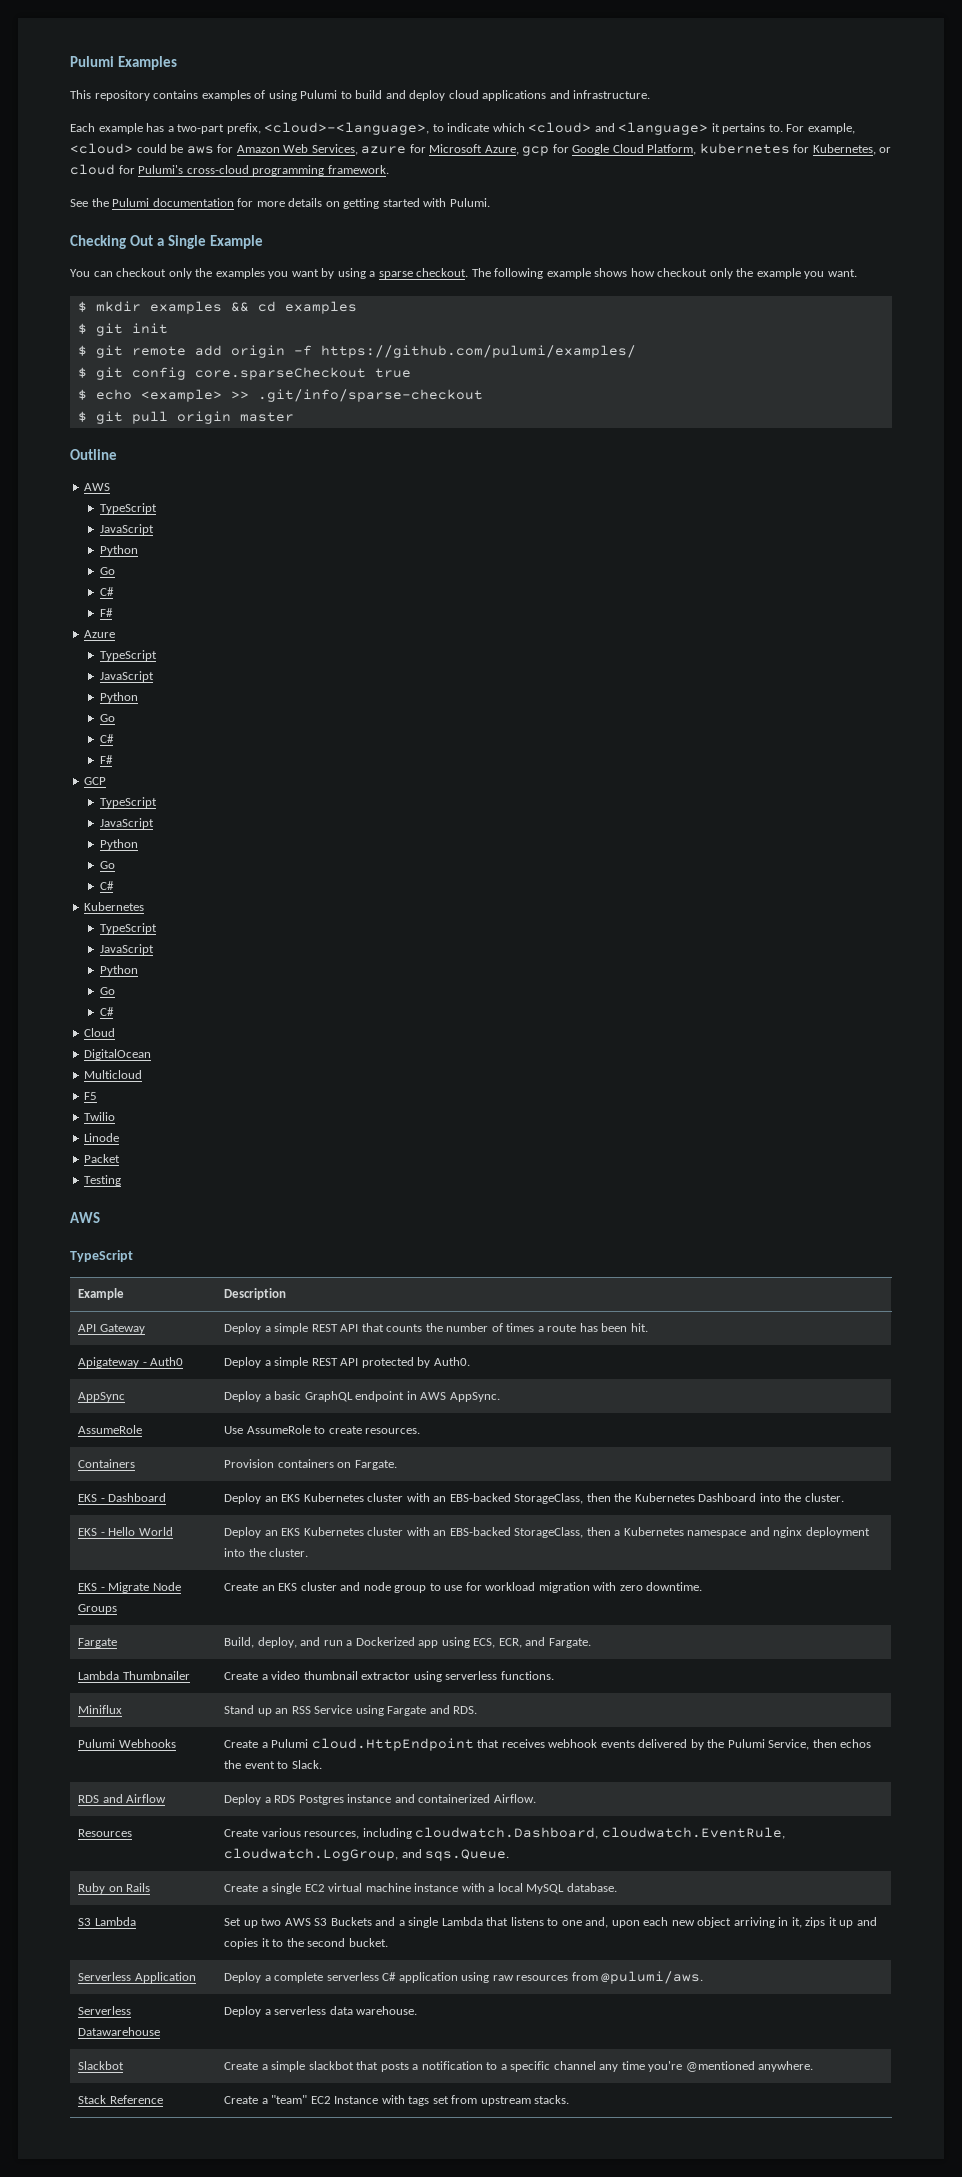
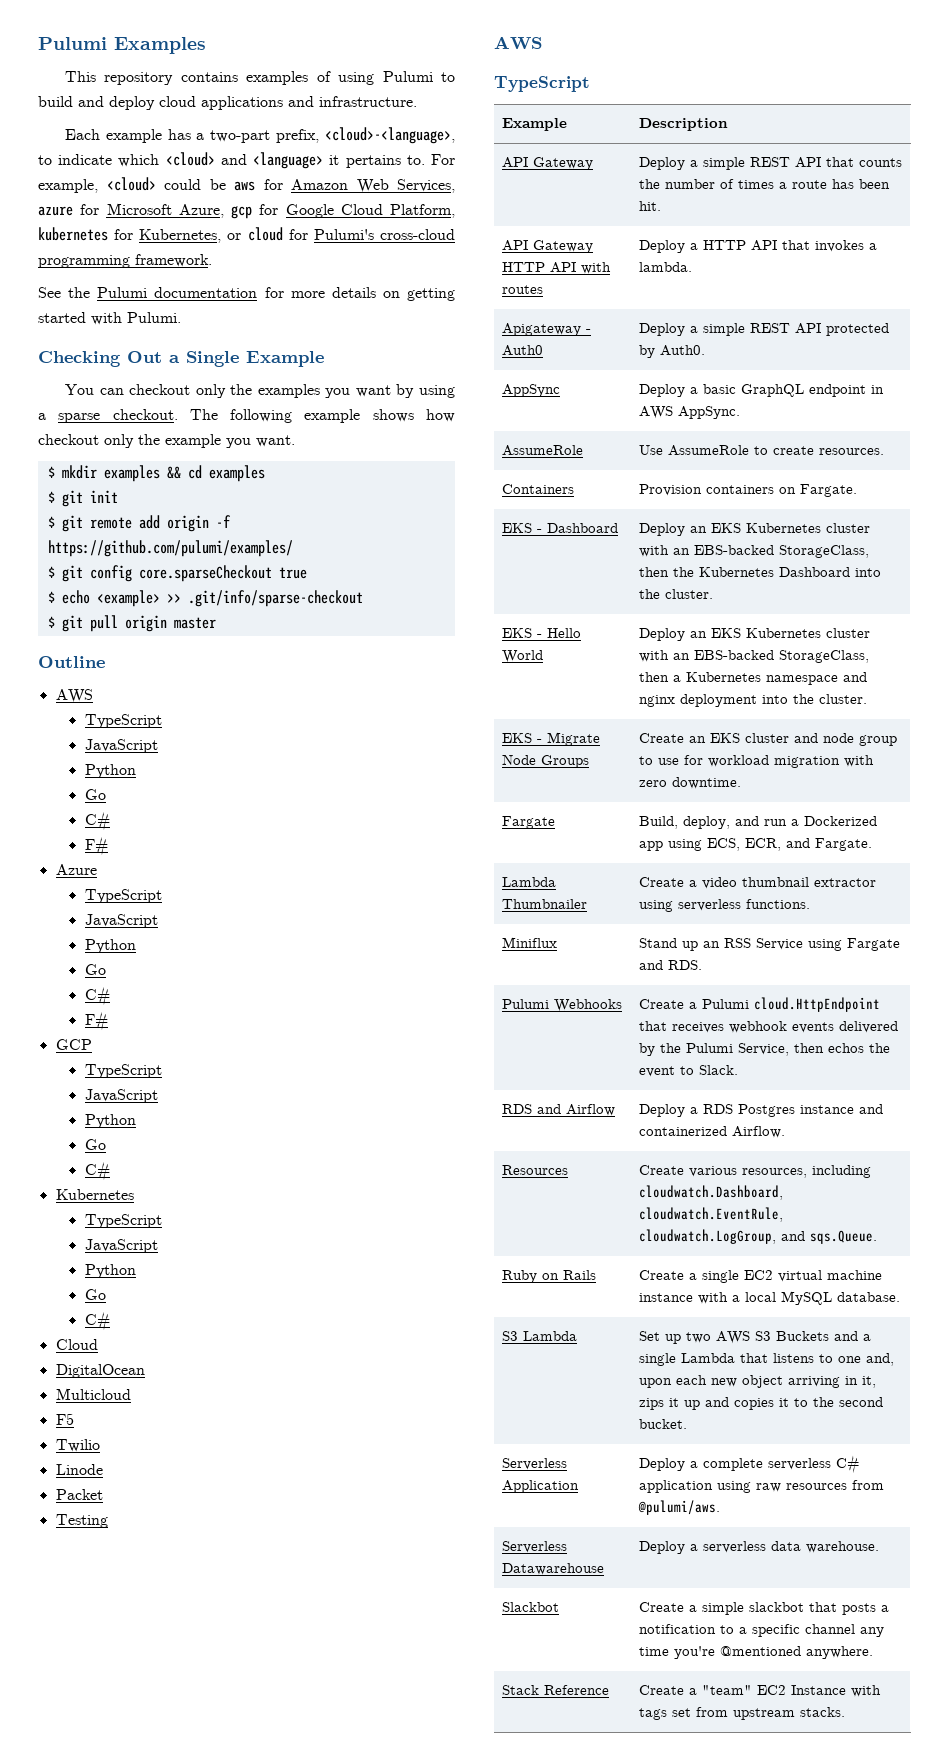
+ API Gateway HTTP API with routes | Deploy a HTTP API that invokes a lambda.

